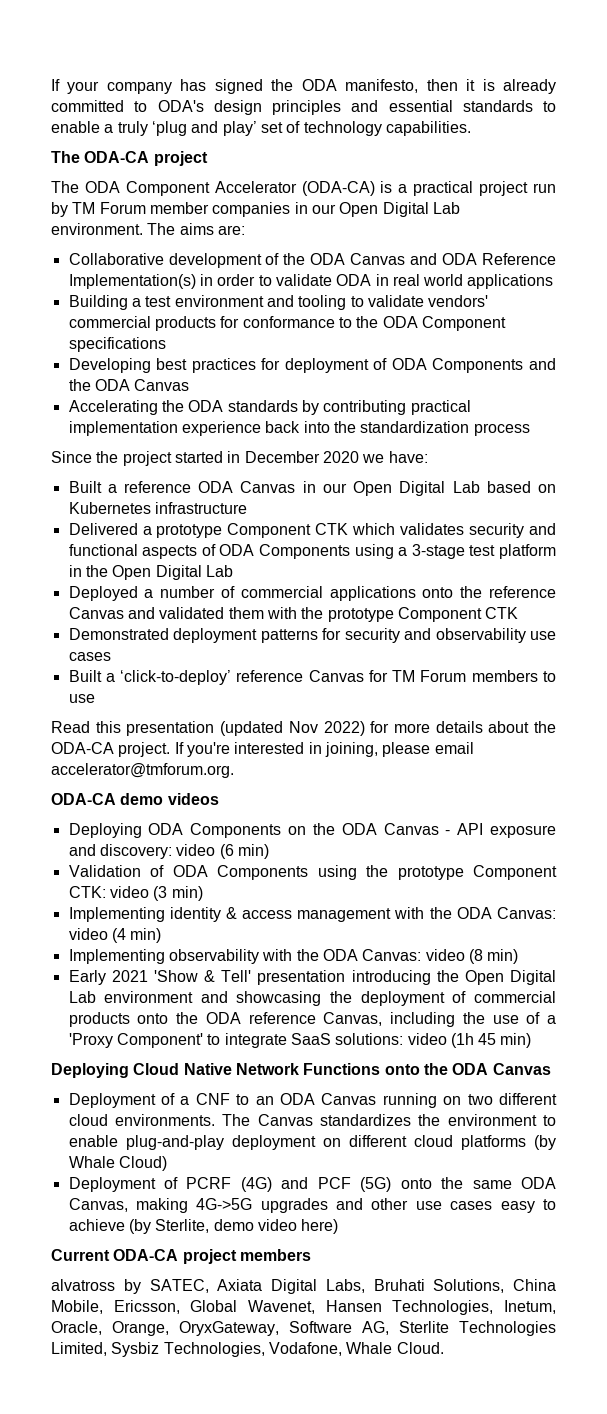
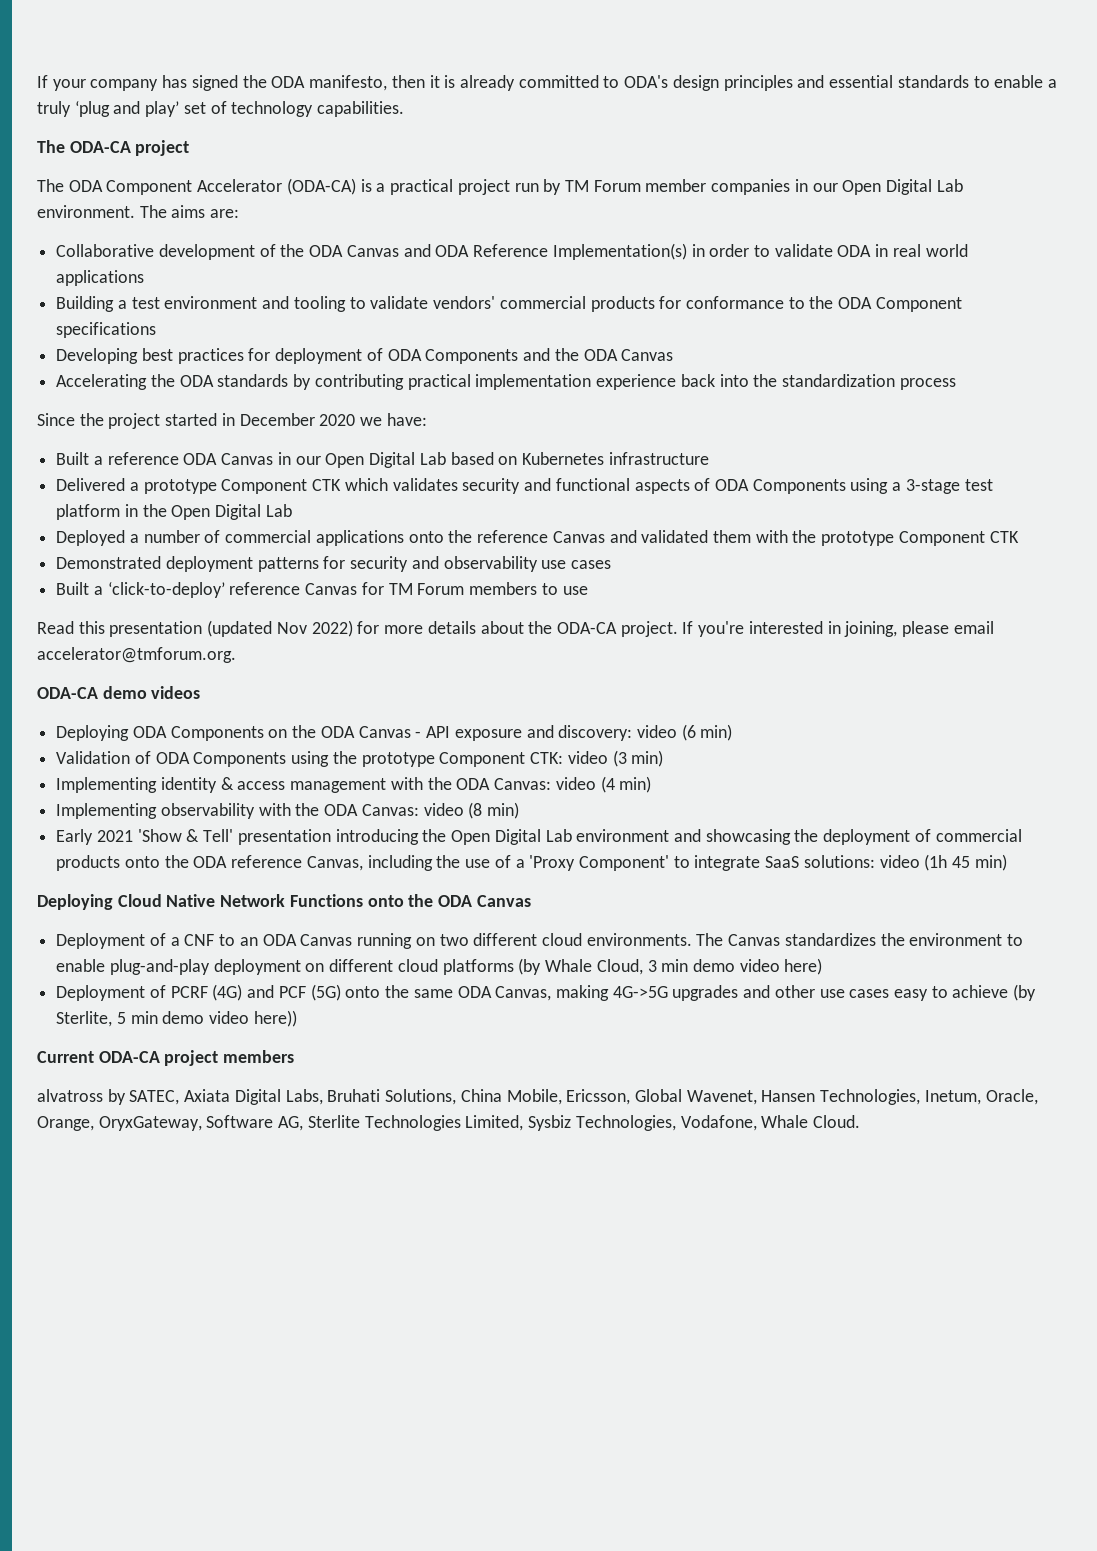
- The Canvas standardizes the environment to enable plug-and-play deployment on different cloud platforms (by Whale Cloud)
+ The Canvas standardizes the environment to enable plug-and-play deployment on different cloud platforms (by Whale Cloud, 3 min demo video here)
- Deployment of PCRF (4G) and PCF (5G) onto the same ODA Canvas, making 4G->5G upgrades and other use cases easy to achieve (by Sterlite, demo video here)
+ Deployment of PCRF (4G) and PCF (5G) onto the same ODA Canvas, making 4G->5G upgrades and other use cases easy to achieve (by Sterlite, 5 min demo video here))

